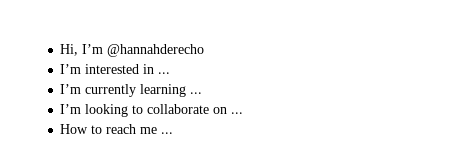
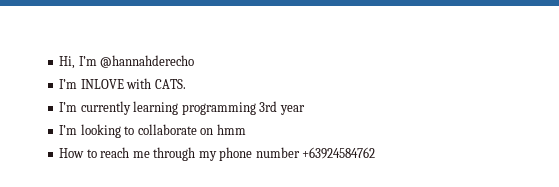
- I’m interested in ...
+ I’m INLOVE with CATS.
- I’m currently learning ...
+ I’m currently learning programming 3rd year
- I’m looking to collaborate on ...
+ I’m looking to collaborate on hmm
- How to reach me ...
+ How to reach me through my phone number +63924584762

